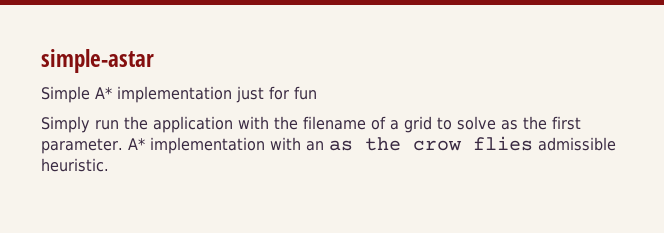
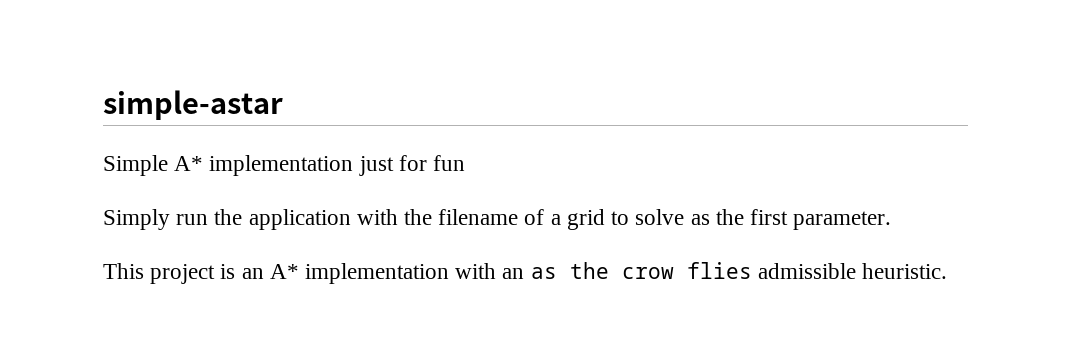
- Simply run the application with the filename of a grid to solve as the first parameter. A* implementation with an as the crow flies admissible heuristic.
+ Simply run the application with the filename of a grid to solve as the first parameter.
+ This project is an A* implementation with an as the crow flies admissible heuristic.

